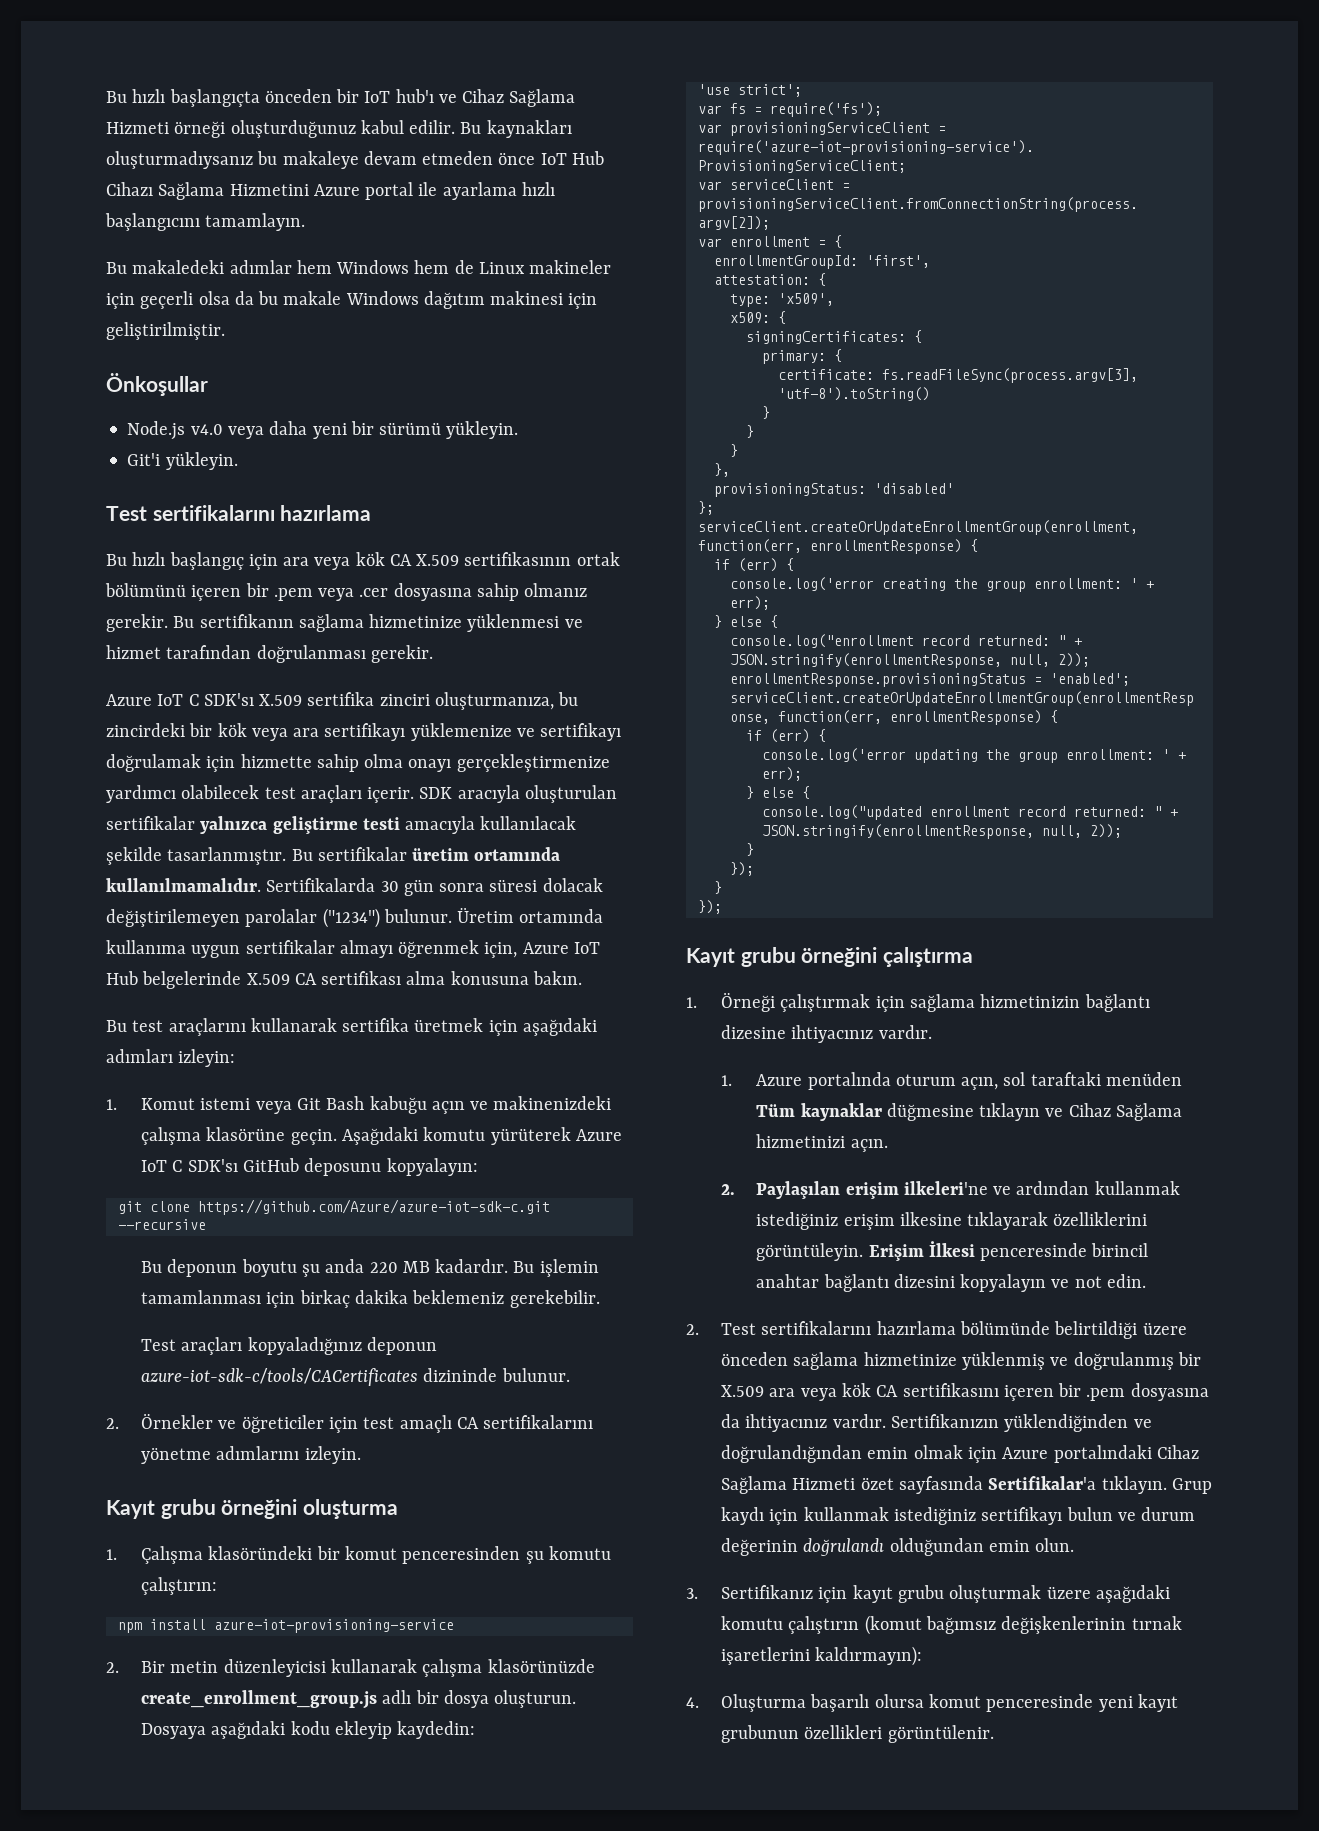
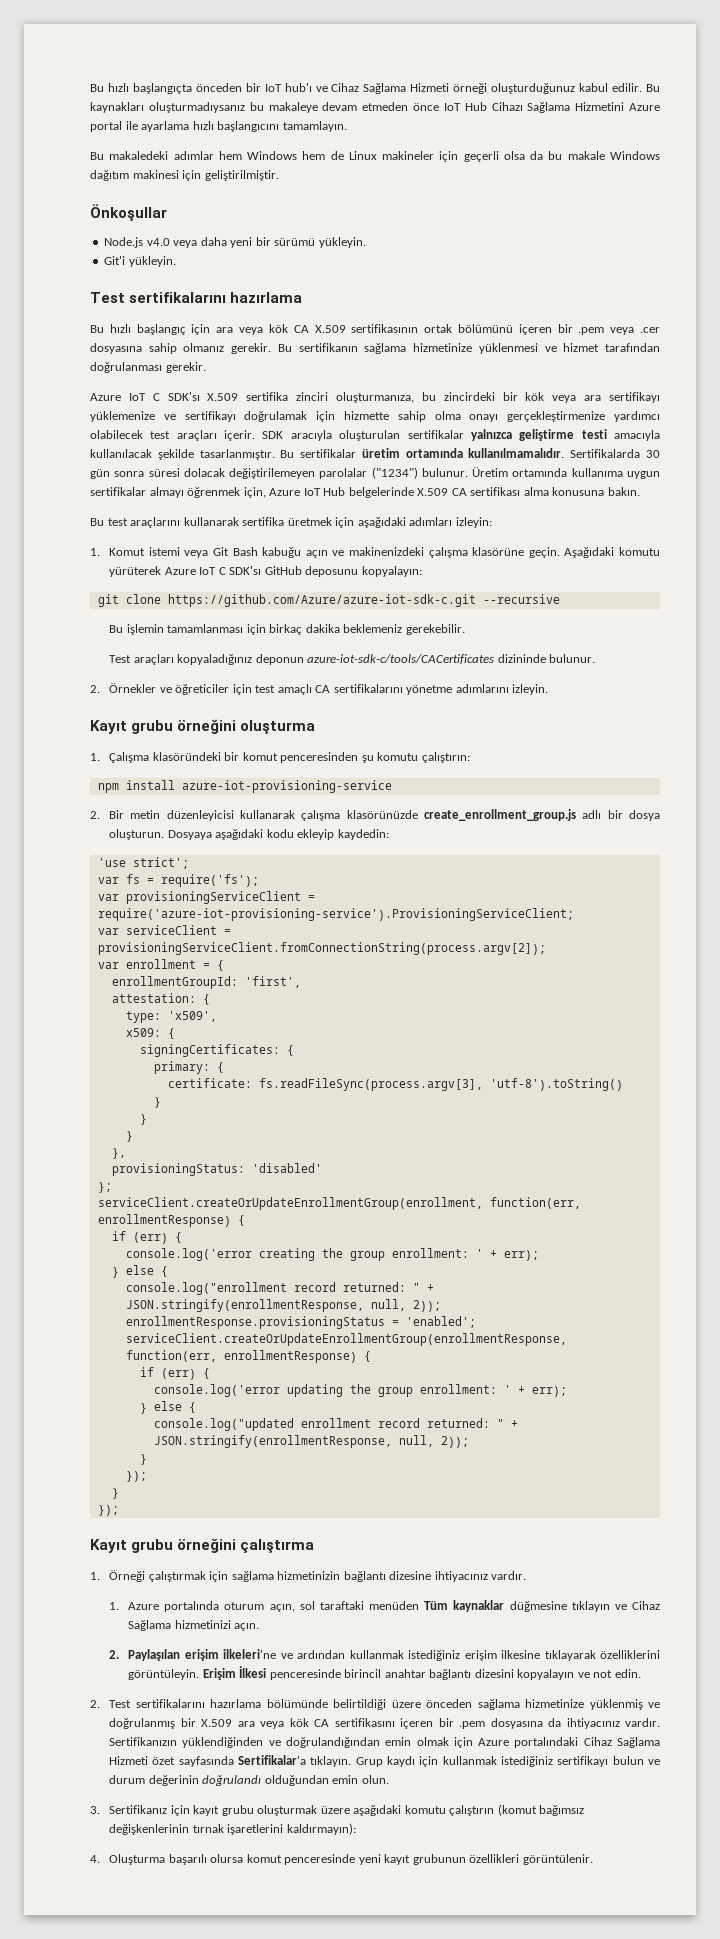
- Bu deponun boyutu şu anda 220 MB kadardır. Bu işlemin tamamlanması için birkaç dakika beklemeniz gerekebilir.
+ Bu işlemin tamamlanması için birkaç dakika beklemeniz gerekebilir.

